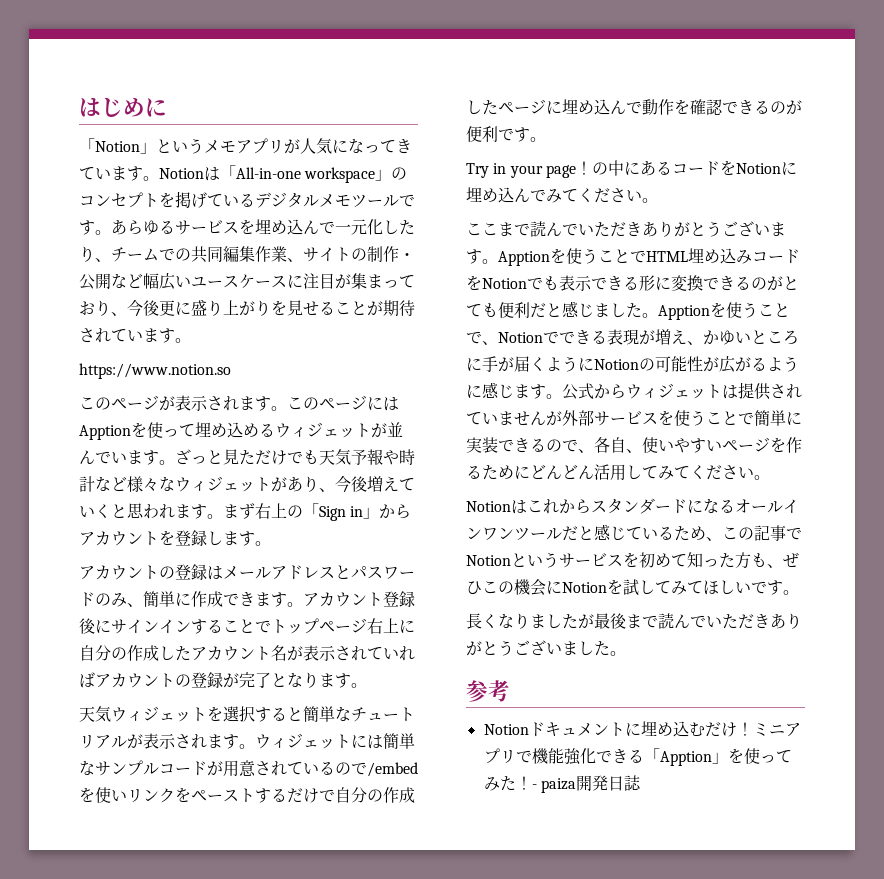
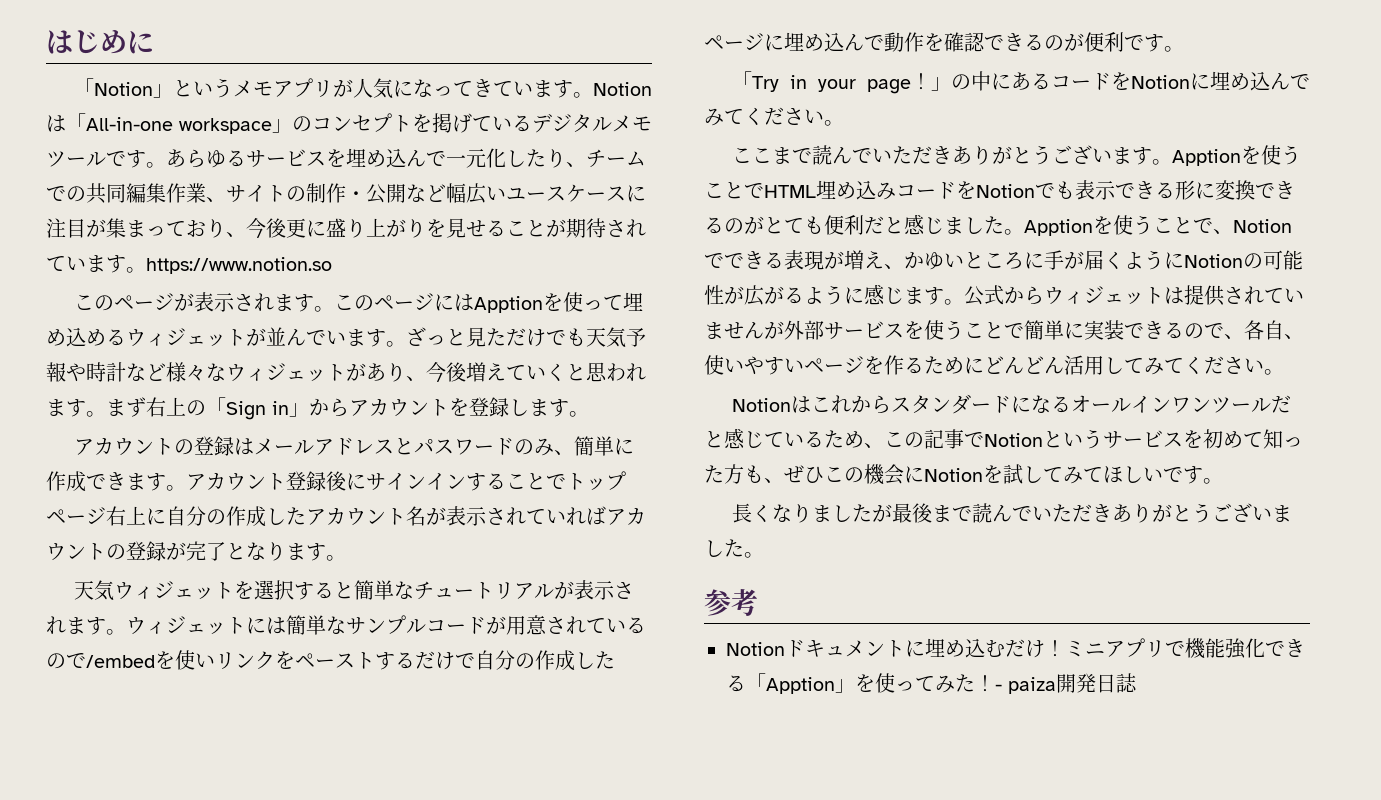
- あらゆるサービスを埋め込んで一元化したり、チームでの共同編集作業、サイトの制作・公開など幅広いユースケースに注目が集まっており、今後更に盛り上がりを見せることが期待されています。
- https://www.notion.so
+ あらゆるサービスを埋め込んで一元化したり、チームでの共同編集作業、サイトの制作・公開など幅広いユースケースに注目が集まっており、今後更に盛り上がりを見せることが期待されています。https://www.notion.so
- Try in your page！の中にあるコードをNotionに埋め込んでみてください。
+ 「Try in your page！」の中にあるコードをNotionに埋め込んでみてください。

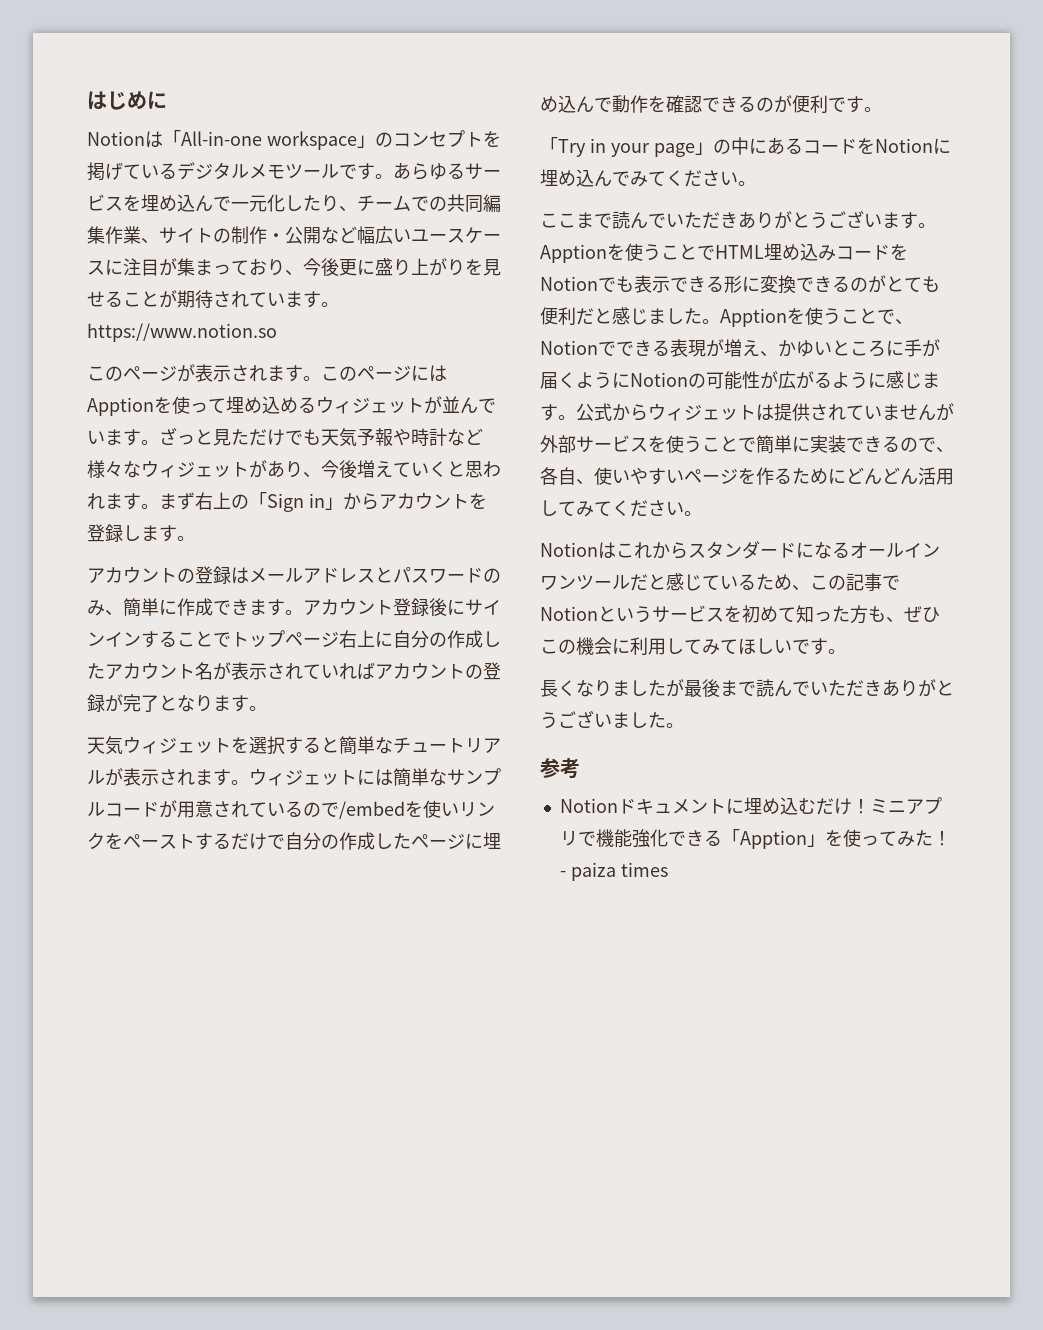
- 「Notion」というメモアプリが人気になってきています。
- 「Try in your page！」の中にあるコードをNotionに埋め込んでみてください。
+ 「Try in your page」の中にあるコードをNotionに埋め込んでみてください。
- Notionはこれからスタンダードになるオールインワンツールだと感じているため、この記事でNotionというサービスを初めて知った方も、ぜひこの機会にNotionを試してみてほしいです。
+ Notionはこれからスタンダードになるオールインワンツールだと感じているため、この記事でNotionというサービスを初めて知った方も、ぜひこの機会に利用してみてほしいです。
- - paiza開発日誌
+ - paiza times

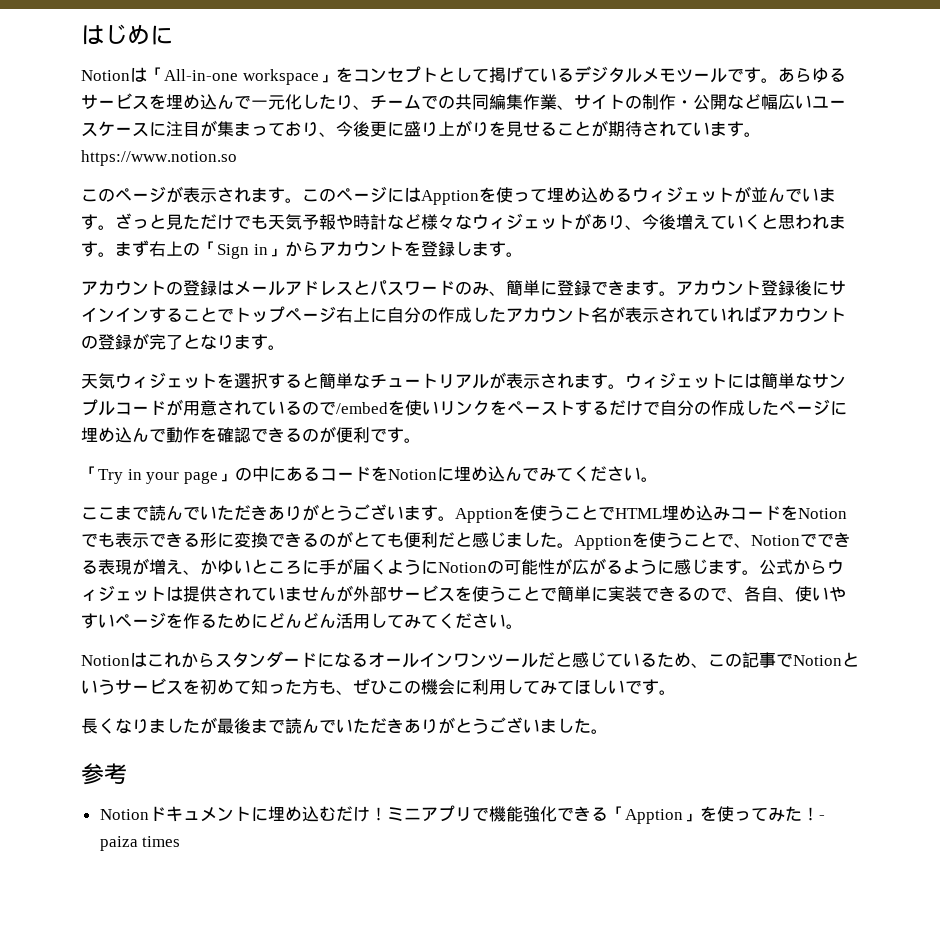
- Notionは「All-in-one workspace」のコンセプトを掲げているデジタルメモツールです。
+ Notionは「All-in-one workspace」をコンセプトとして掲げているデジタルメモツールです。
- アカウントの登録はメールアドレスとパスワードのみ、簡単に作成できます。
+ アカウントの登録はメールアドレスとパスワードのみ、簡単に登録できます。

